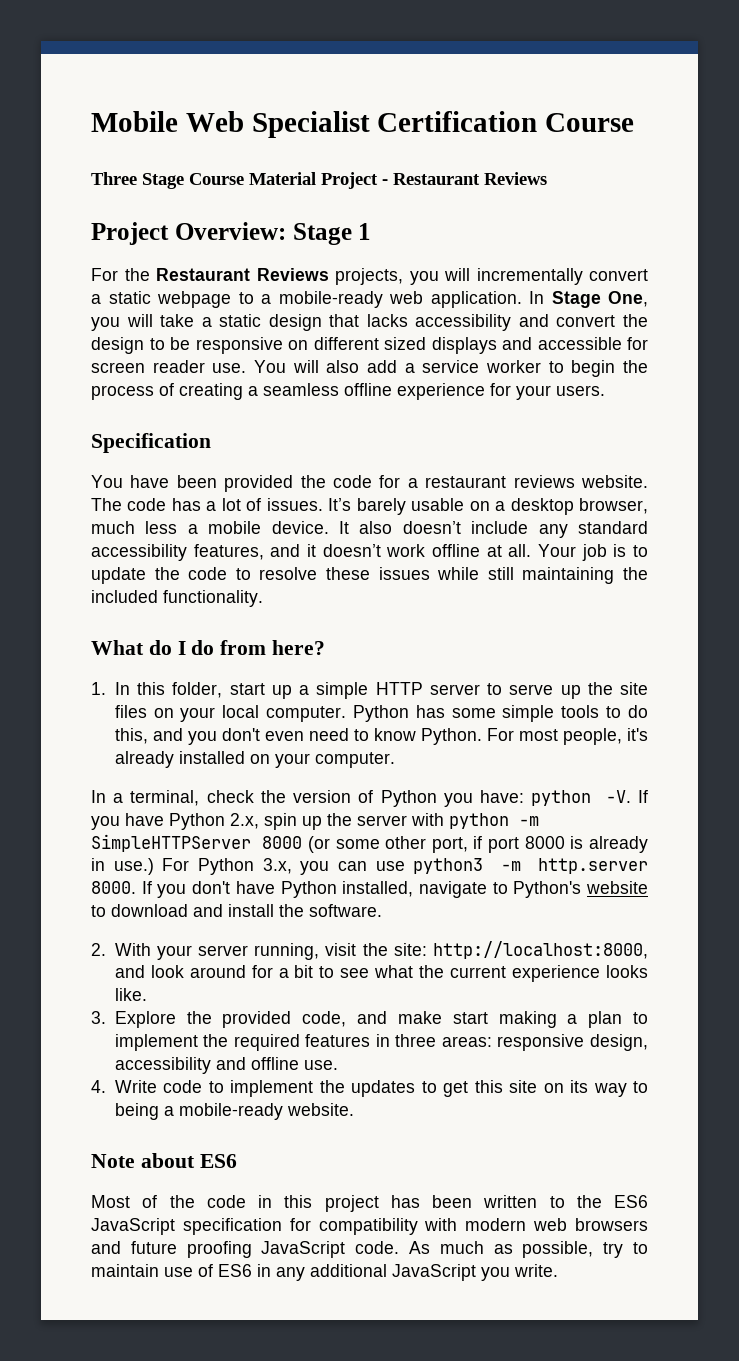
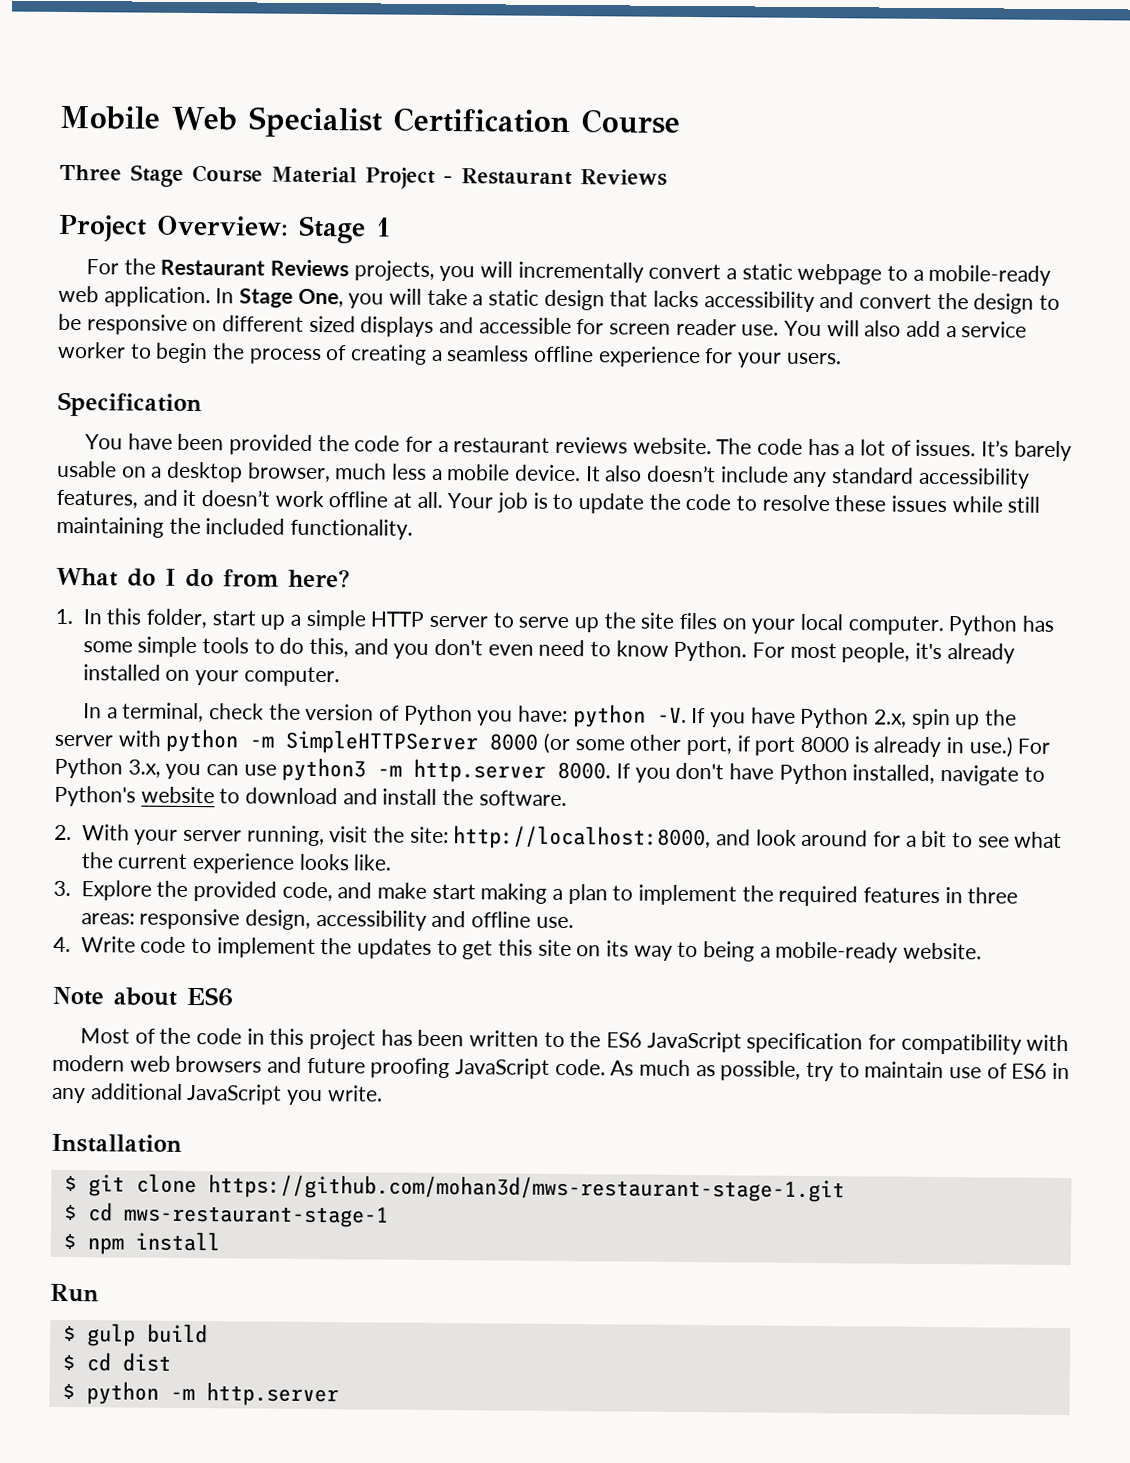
+ Installation
+ $ git clone https://github.com/mohan3d/mws-restaurant-stage-1.git
+ $ cd mws-restaurant-stage-1
+ $ npm install
+ Run
+ $ gulp build
+ $ cd dist
+ $ python -m http.server

